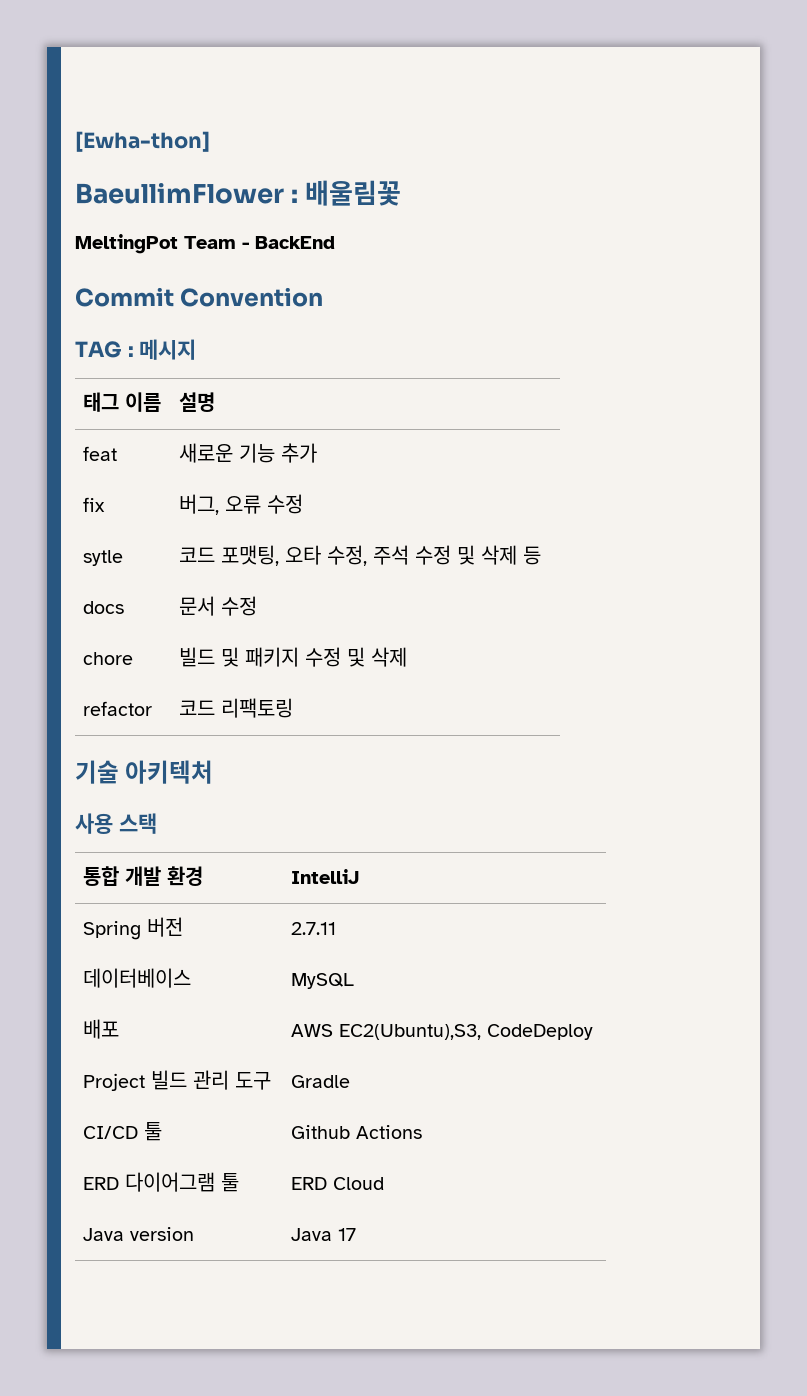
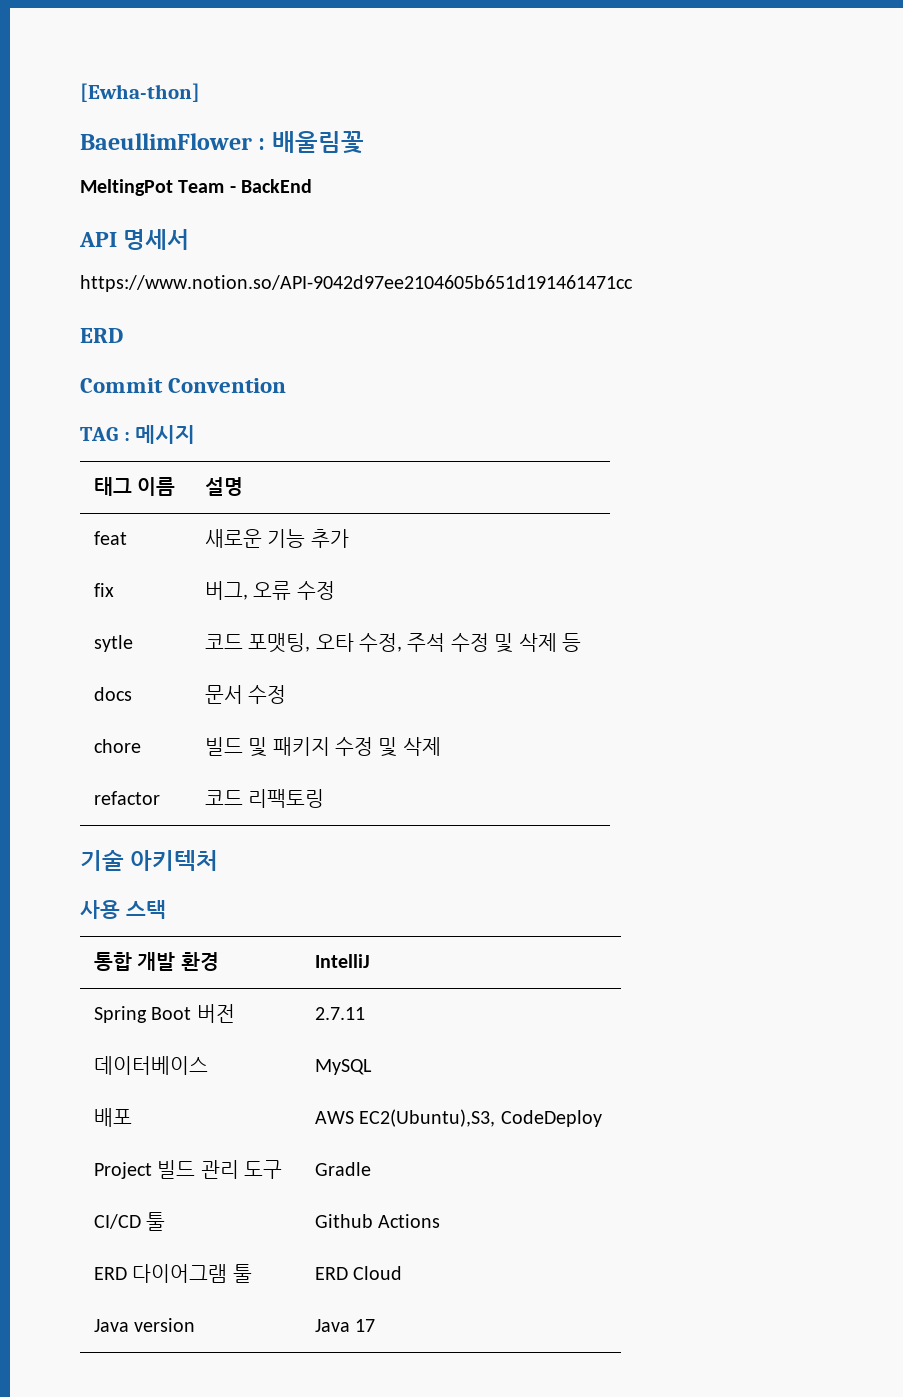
+ API 명세서
+ https://www.notion.so/API-9042d97ee2104605b651d191461471cc
+ ERD
- Spring 버전 | 2.7.11
+ Spring Boot 버전 | 2.7.11

